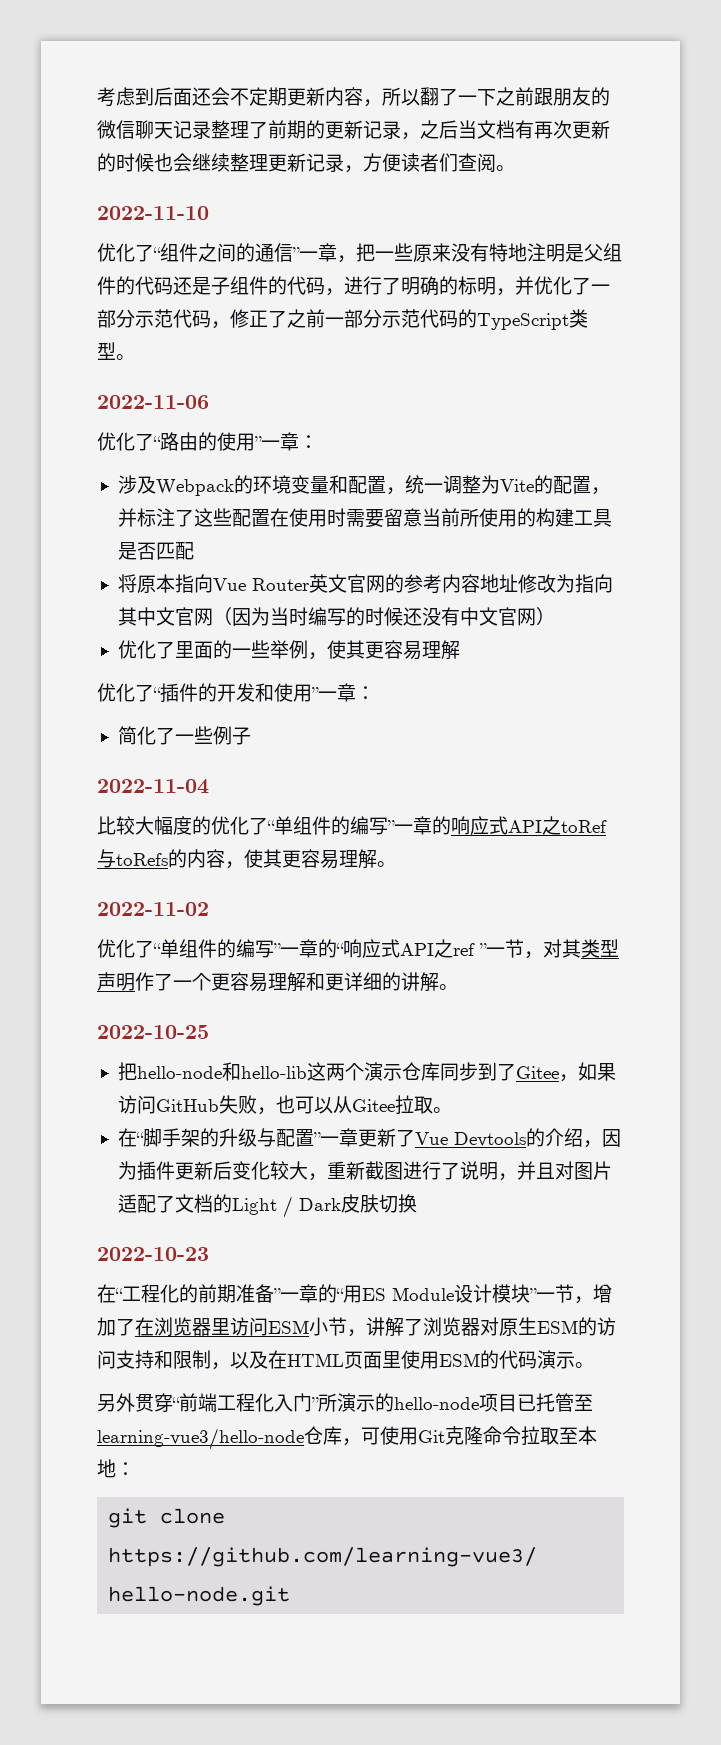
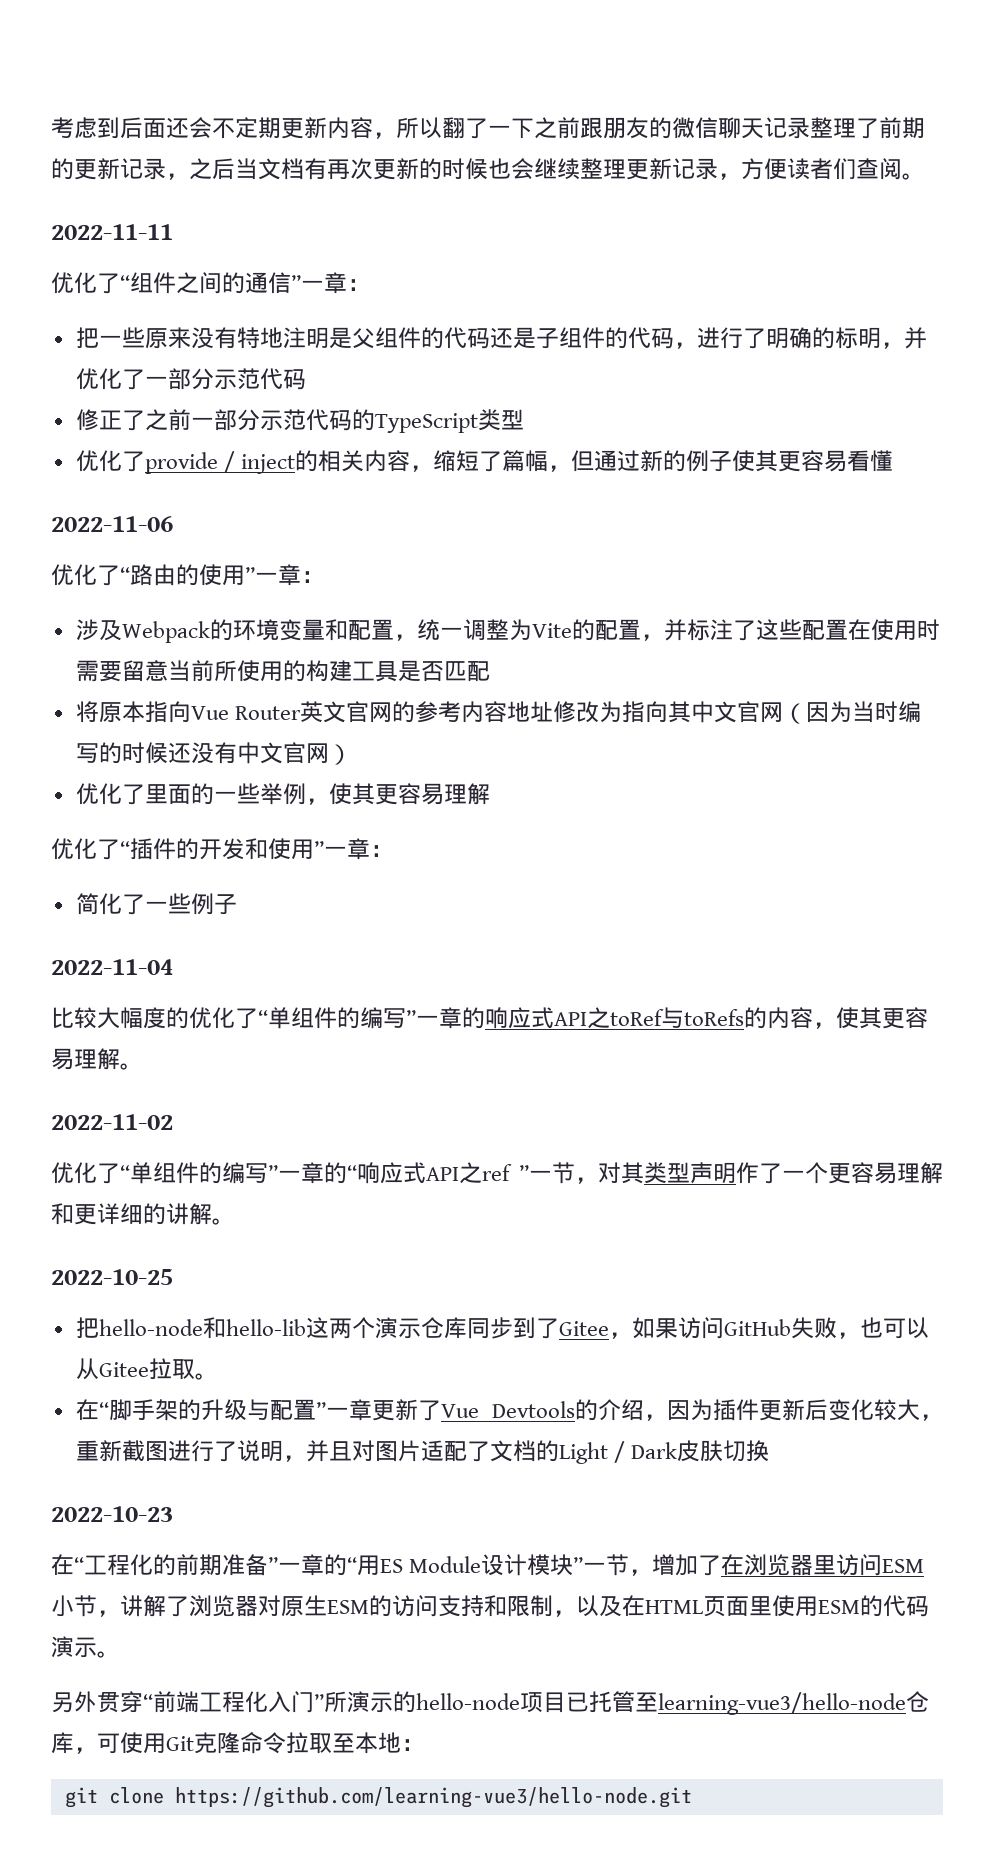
- 2022-11-10
+ 2022-11-11
- 优化了“组件之间的通信”一章，把一些原来没有特地注明是父组件的代码还是子组件的代码，进行了明确的标明，并优化了一部分示范代码，修正了之前一部分示范代码的TypeScript类型。
+ 优化了“组件之间的通信”一章：
+ 把一些原来没有特地注明是父组件的代码还是子组件的代码，进行了明确的标明，并优化了一部分示范代码
+ 修正了之前一部分示范代码的TypeScript类型
+ 优化了provide / inject的相关内容，缩短了篇幅，但通过新的例子使其更容易看懂

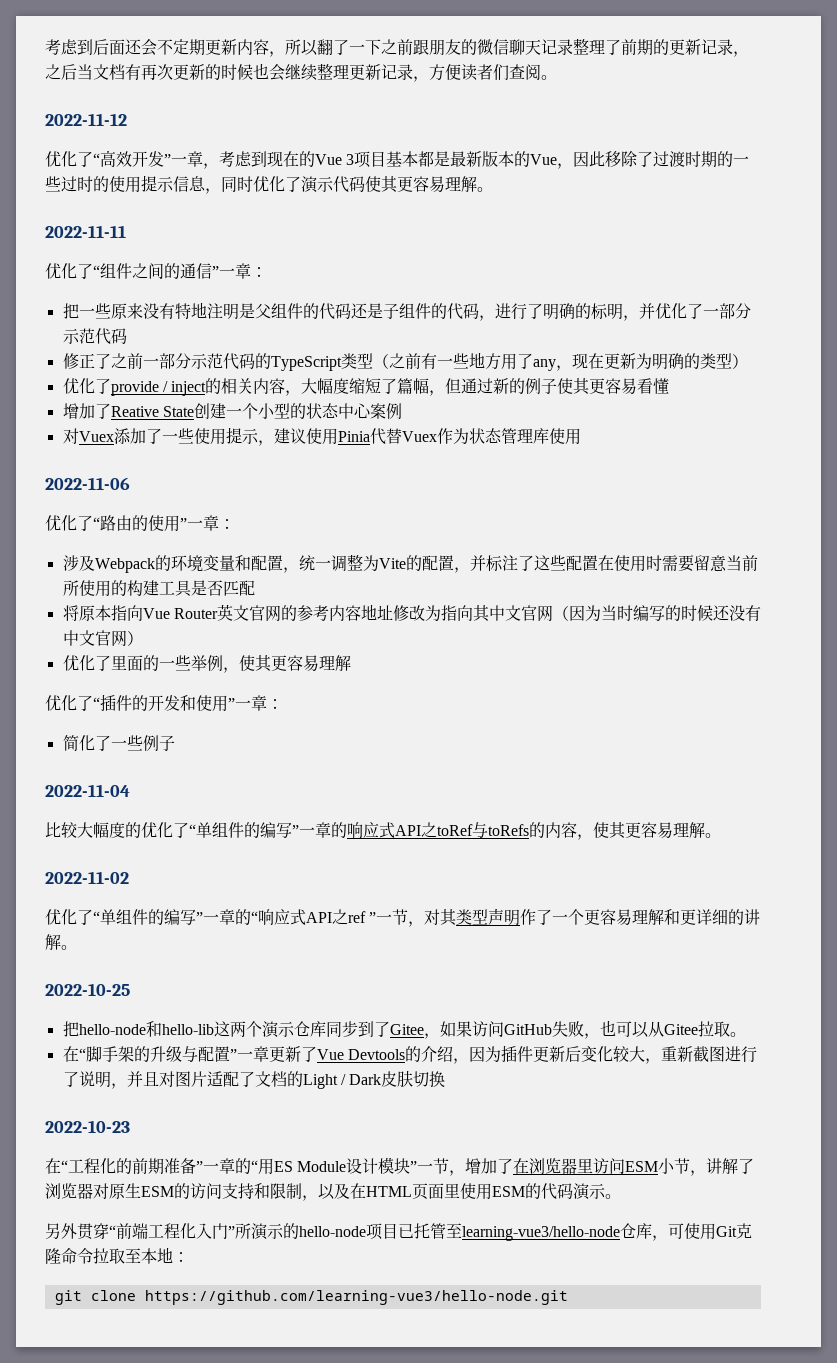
+ 2022-11-12
+ 优化了“高效开发”一章，考虑到现在的Vue 3项目基本都是最新版本的Vue，因此移除了过渡时期的一些过时的使用提示信息，同时优化了演示代码使其更容易理解。
- 修正了之前一部分示范代码的TypeScript类型
+ 修正了之前一部分示范代码的TypeScript类型（之前有一些地方用了any，现在更新为明确的类型）
- 优化了provide / inject的相关内容，缩短了篇幅，但通过新的例子使其更容易看懂
+ 优化了provide / inject的相关内容，大幅度缩短了篇幅，但通过新的例子使其更容易看懂
+ 增加了Reative State创建一个小型的状态中心案例
+ 对Vuex添加了一些使用提示，建议使用Pinia代替Vuex作为状态管理库使用

